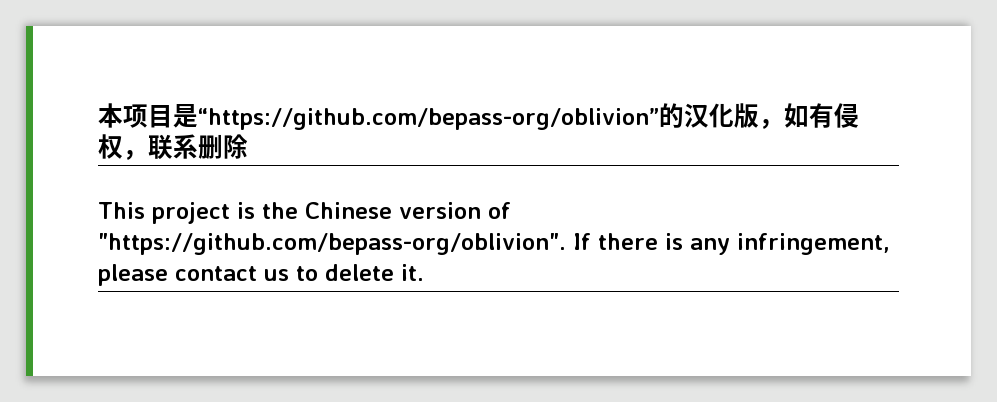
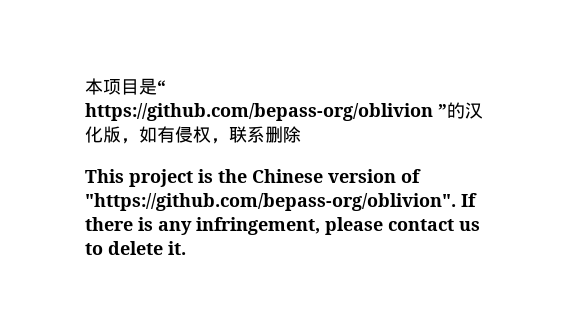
- 本项目是“https://github.com/bepass-org/oblivion”的汉化版，如有侵权，联系删除
+ 本项目是“ https://github.com/bepass-org/oblivion ”的汉化版，如有侵权，联系删除

